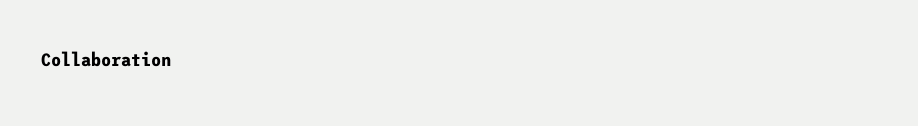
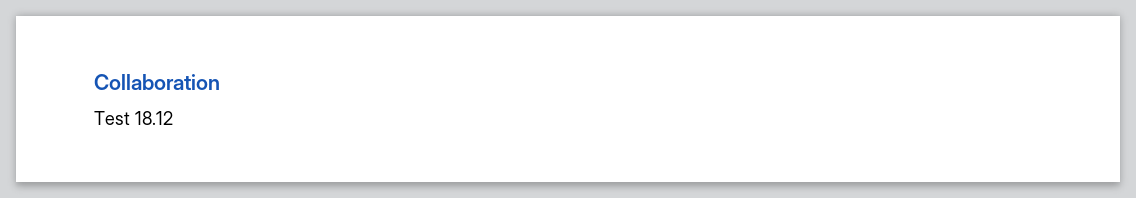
+ Test 18.12

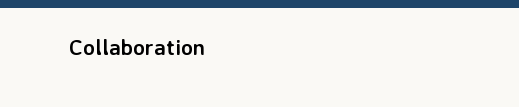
- Test 18.12

